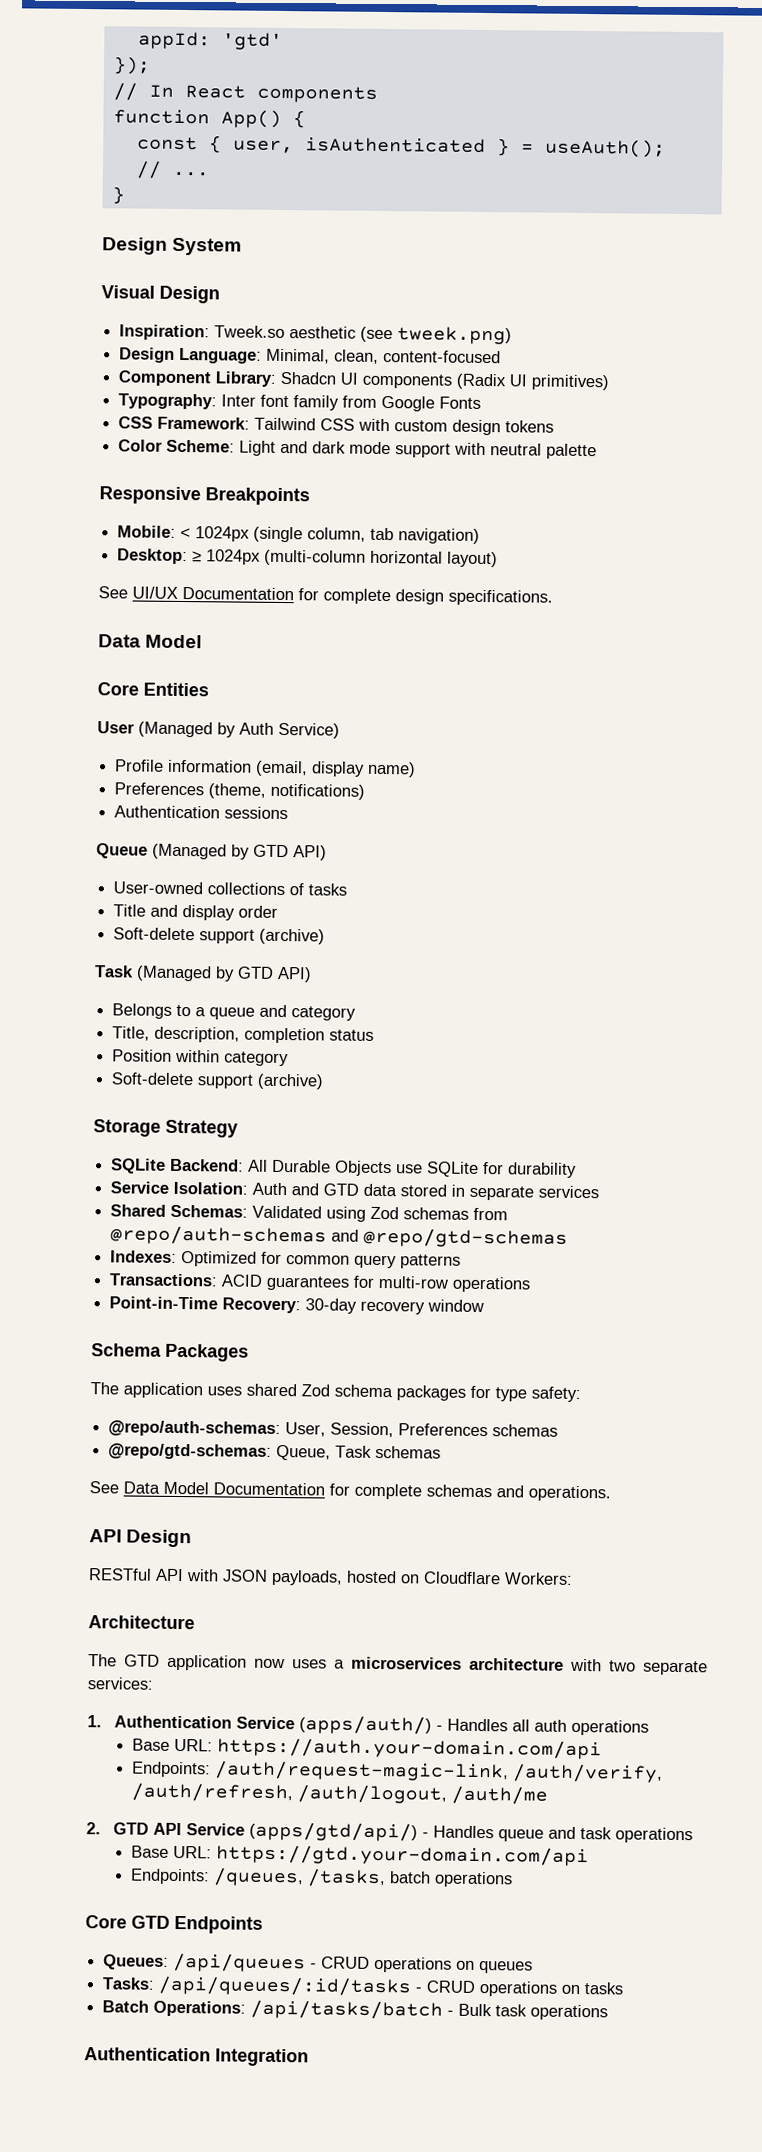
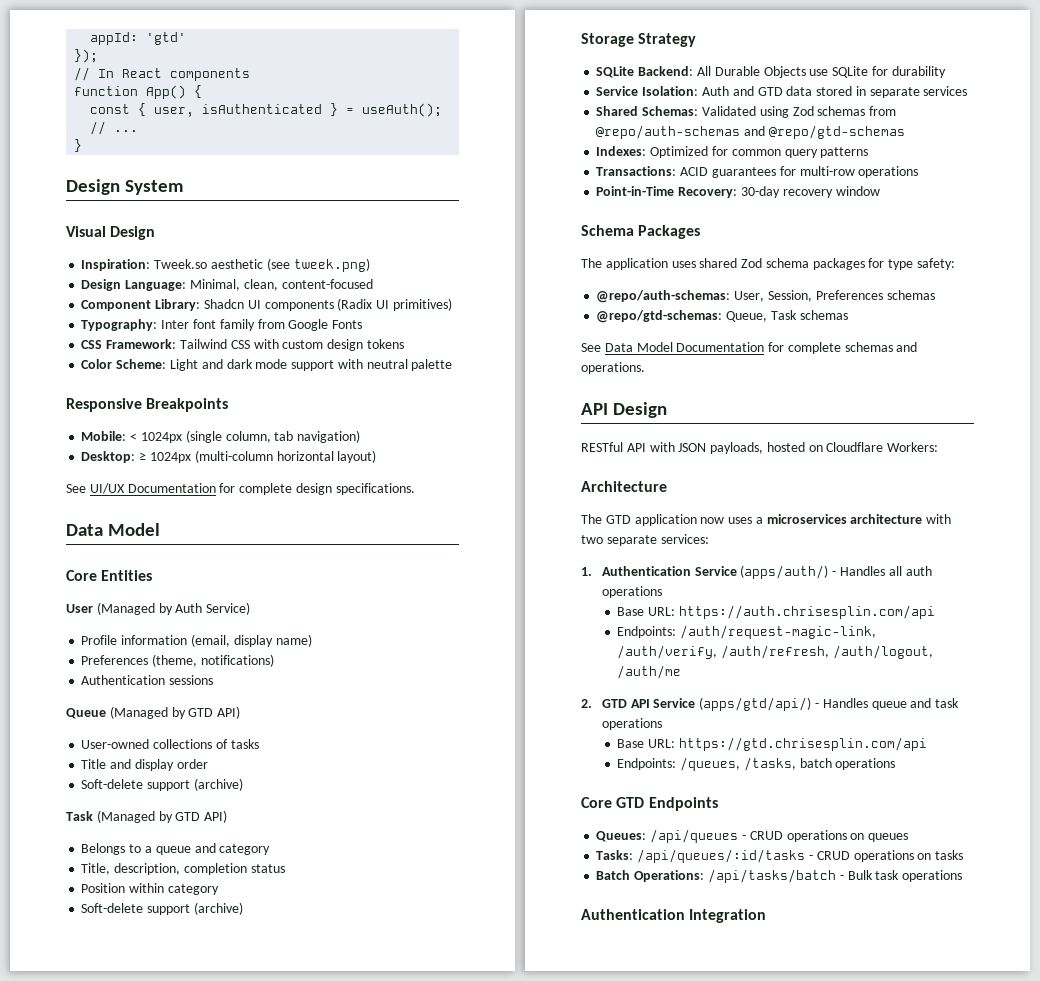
- Base URL: https://auth.your-domain.com/api
+ Base URL: https://auth.chrisesplin.com/api
- Base URL: https://gtd.your-domain.com/api
+ Base URL: https://gtd.chrisesplin.com/api

